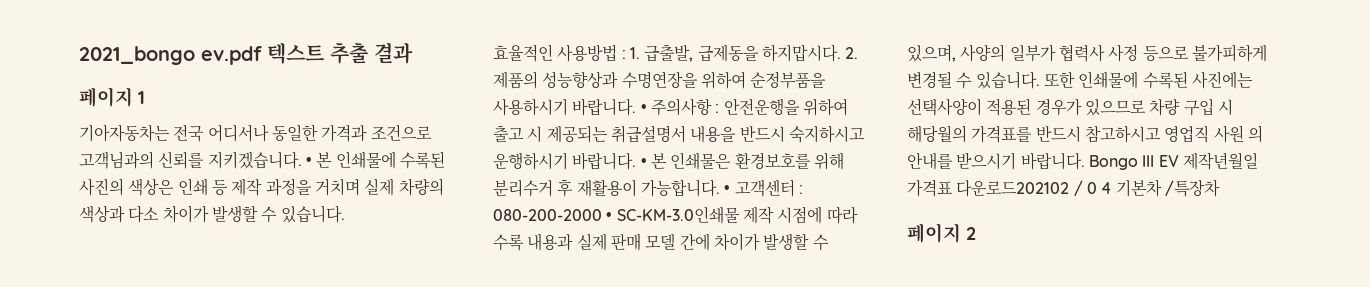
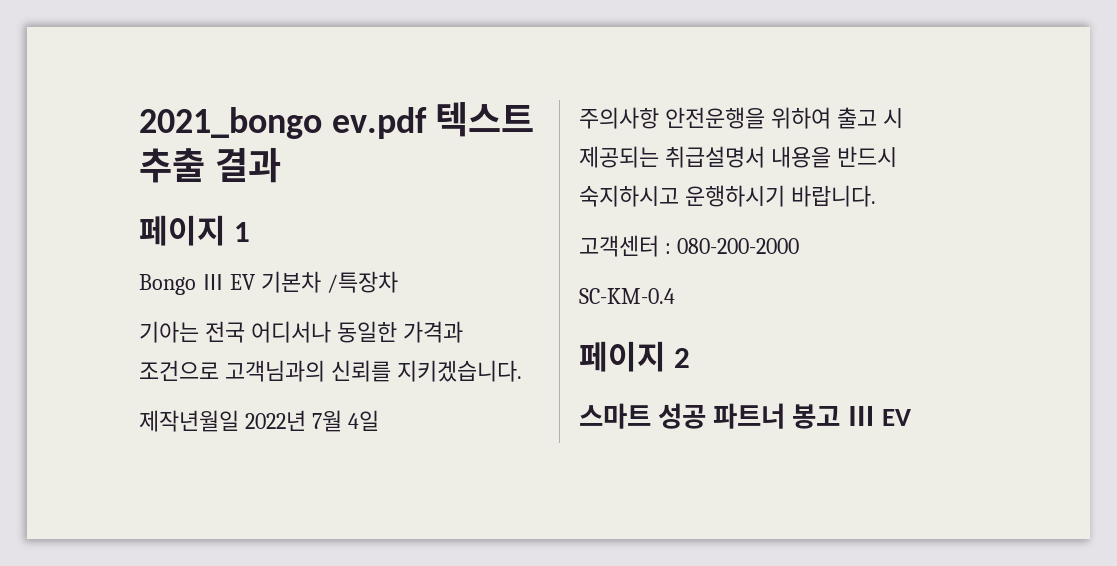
- 기아자동차는 전국 어디서나 동일한 가격과 조건으로 고객님과의 신뢰를 지키겠습니다. • 본 인쇄물에 수록된 사진의 색상은 인쇄 등 제작 과정을 거치며 실제 차량의 색상과 다소 차이가 발생할 수 있습니다.
- 효율적인 사용방법 : 1. 급출발, 급제동을 하지맙시다. 2. 제품의 성능향상과 수명연장을 위하여 순정부품을 사용하시기 바랍니다. • 주의사항 : 안전운행을 위하여 출고 시 제공되는 취급설명서 내용을 반드시 숙지하시고 운행하시기 바랍니다. • 본 인쇄물은 환경보호를 위해 분리수거 후 재활용이 가능합니다. • 고객센터 : 080-200-2000 • SC-KM-3.0인쇄물 제작 시점에 따라 수록 내용과 실제 판매 모델 간에 차이가 발생할 수 있으며, 사양의 일부가 협력사 사정 등으로 불가피하게 변경될 수 있습니다. 또한 인쇄물에 수록된 사진에는 선택사양이 적용된 경우가 있으므로 차량 구입 시 해당월의 가격표를 반드시 참고하시고 영업직 사원 의 안내를 받으시기 바랍니다. Bongo III EV 제작년월일 가격표 다운로드202102 / 0 4 기본차 /특장차
+ Bongo Ⅲ EV 기본차 /특장차
+ 기아는 전국 어디서나 동일한 가격과 조건으로 고객님과의 신뢰를 지키겠습니다.
+ 제작년월일 2022년 7월 4일
+ 주의사항 안전운행을 위하여 출고 시 제공되는 취급설명서 내용을 반드시 숙지하시고 운행하시기 바랍니다.
+ 고객센터 : 080-200-2000
+ SC-KM-0.4
  페이지 2
+ 스마트 성공 파트너 봉고 Ⅲ EV

